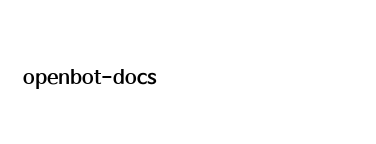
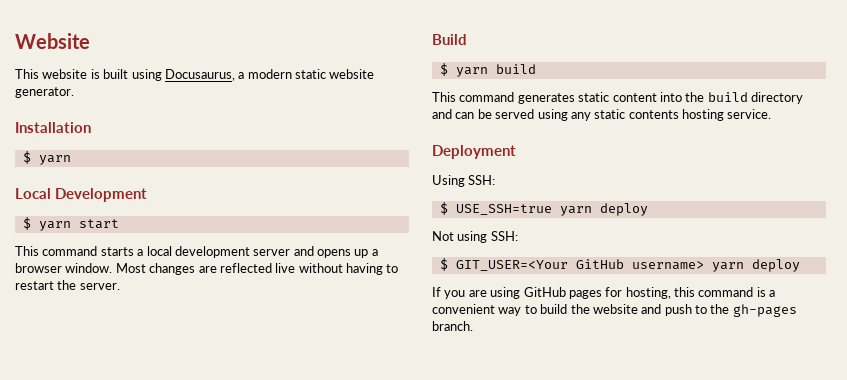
- openbot-docs
+ Website
+ This website is built using Docusaurus, a modern static website generator.
+ Installation
+ $ yarn
+ Local Development
+ $ yarn start
+ This command starts a local development server and opens up a browser window. Most changes are reflected live without having to restart the server.
+ Build
+ $ yarn build
+ This command generates static content into the build directory and can be served using any static contents hosting service.
+ Deployment
+ Using SSH:
+ $ USE_SSH=true yarn deploy
+ Not using SSH:
+ $ GIT_USER=<Your GitHub username> yarn deploy
+ If you are using GitHub pages for hosting, this command is a convenient way to build the website and push to the gh-pages branch.

